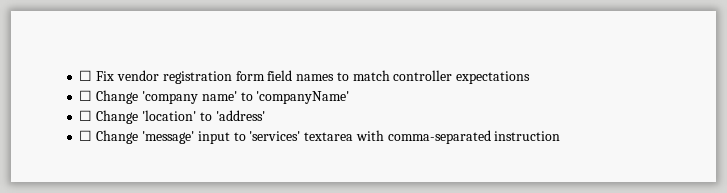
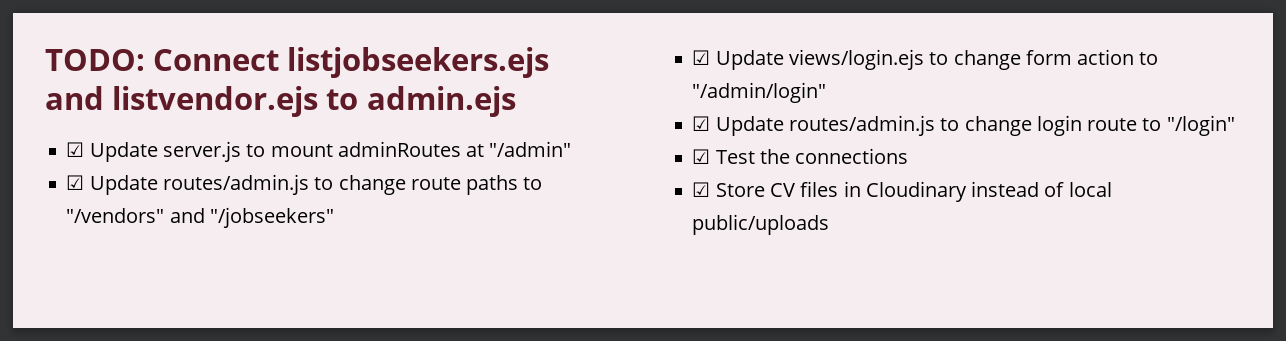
- ☐ Fix vendor registration form field names to match controller expectations
- ☐ Change 'company name' to 'companyName'
- ☐ Change 'location' to 'address'
- ☐ Change 'message' input to 'services' textarea with comma-separated instruction
+ TODO: Connect listjobseekers.ejs and listvendor.ejs to admin.ejs
+ ☑ Update server.js to mount adminRoutes at "/admin"
+ ☑ Update routes/admin.js to change route paths to "/vendors" and "/jobseekers"
+ ☑ Update views/login.ejs to change form action to "/admin/login"
+ ☑ Update routes/admin.js to change login route to "/login"
+ ☑ Test the connections
+ ☑ Store CV files in Cloudinary instead of local public/uploads

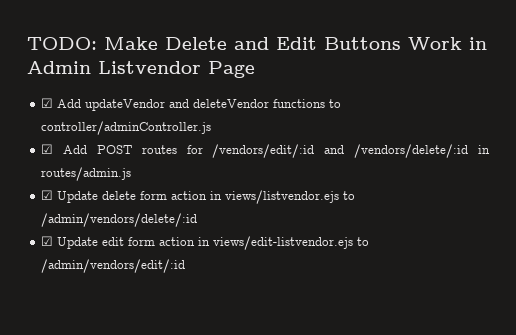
- TODO: Connect listjobseekers.ejs and listvendor.ejs to admin.ejs
- ☑ Update server.js to mount adminRoutes at "/admin"
- ☑ Update routes/admin.js to change route paths to "/vendors" and "/jobseekers"
- ☑ Update views/login.ejs to change form action to "/admin/login"
- ☑ Update routes/admin.js to change login route to "/login"
- ☑ Test the connections
- ☑ Store CV files in Cloudinary instead of local public/uploads
+ TODO: Make Delete and Edit Buttons Work in Admin Listvendor Page
+ ☑ Add updateVendor and deleteVendor functions to controller/adminController.js
+ ☑ Add POST routes for /vendors/edit/:id and /vendors/delete/:id in routes/admin.js
+ ☑ Update delete form action in views/listvendor.ejs to /admin/vendors/delete/:id
+ ☑ Update edit form action in views/edit-listvendor.ejs to /admin/vendors/edit/:id

